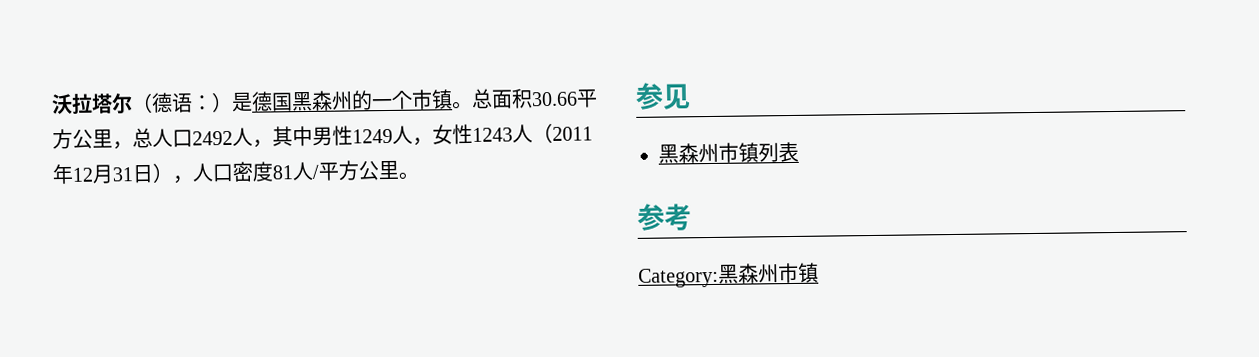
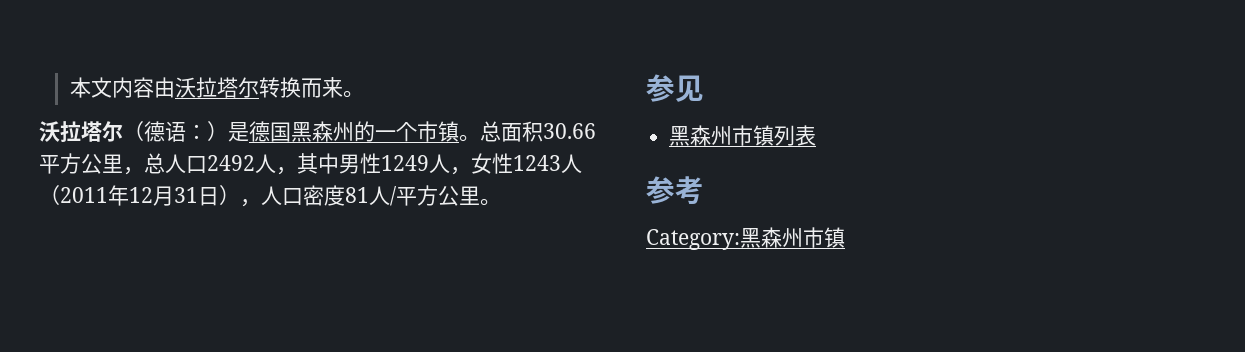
+ 本文内容由沃拉塔尔转换而来。

